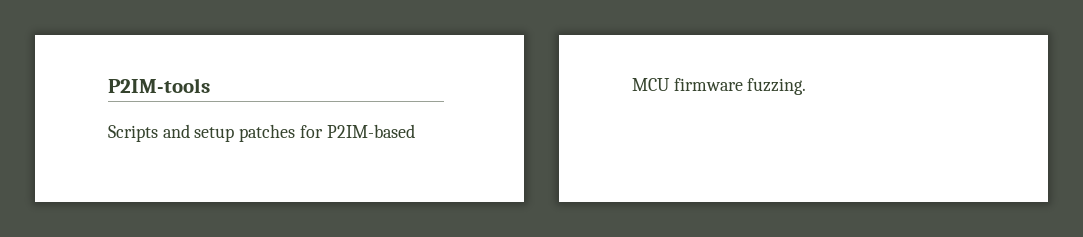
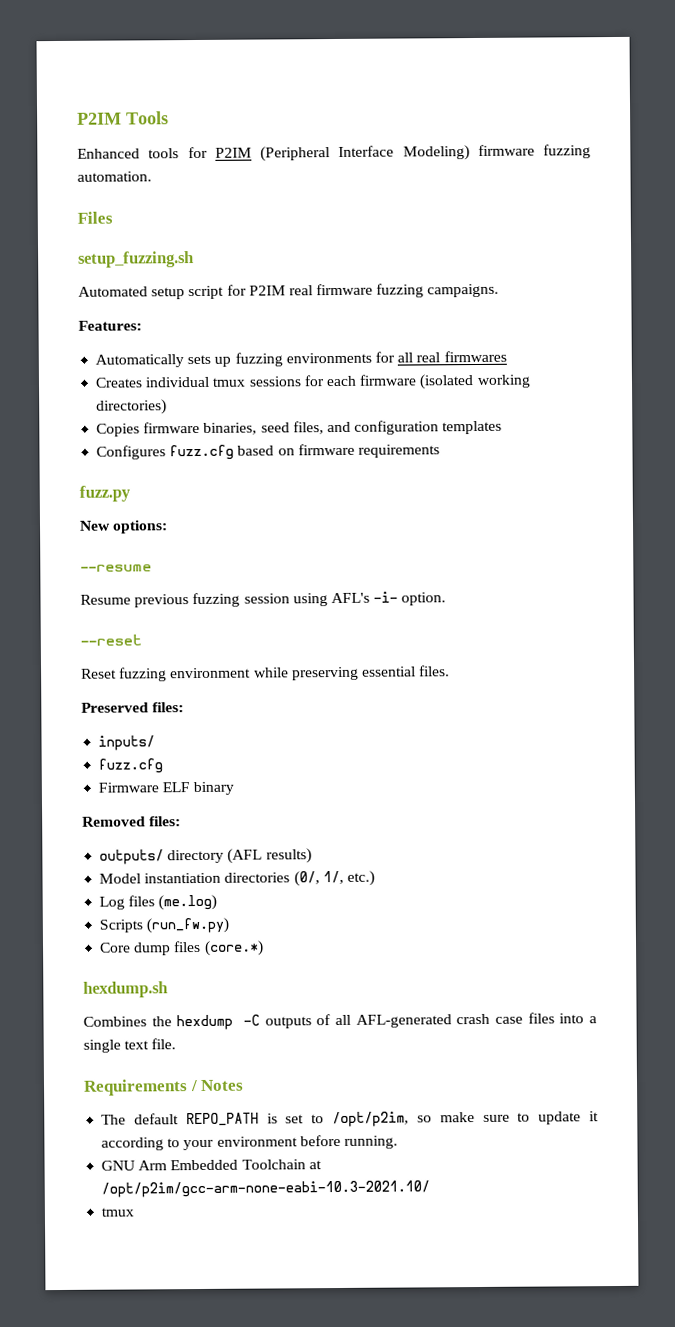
- P2IM-tools
- Scripts and setup patches for P2IM-based MCU firmware fuzzing.
+ P2IM Tools
+ Enhanced tools for P2IM (Peripheral Interface Modeling) firmware fuzzing automation.
+ Files
+ setup_fuzzing.sh
+ Automated setup script for P2IM real firmware fuzzing campaigns.
+ Features:
+ Automatically sets up fuzzing environments for all real firmwares
+ Creates individual tmux sessions for each firmware (isolated working directories)
+ Copies firmware binaries, seed files, and configuration templates
+ Configures fuzz.cfg based on firmware requirements
+ fuzz.py
+ New options:
+ --resume
+ Resume previous fuzzing session using AFL's -i- option.
+ --reset
+ Reset fuzzing environment while preserving essential files.
+ Preserved files:
+ inputs/
+ fuzz.cfg
+ Firmware ELF binary
+ Removed files:
+ outputs/ directory (AFL results)
+ Model instantiation directories (0/, 1/, etc.)
+ Log files (me.log)
+ Scripts (run_fw.py)
+ Core dump files (core.*)
+ hexdump.sh
+ Combines the hexdump -C outputs of all AFL-generated crash case files into a single text file.
+ Requirements / Notes
+ The default REPO_PATH is set to /opt/p2im, so make sure to update it according to your environment before running.
+ GNU Arm Embedded Toolchain at /opt/p2im/gcc-arm-none-eabi-10.3-2021.10/
+ tmux

